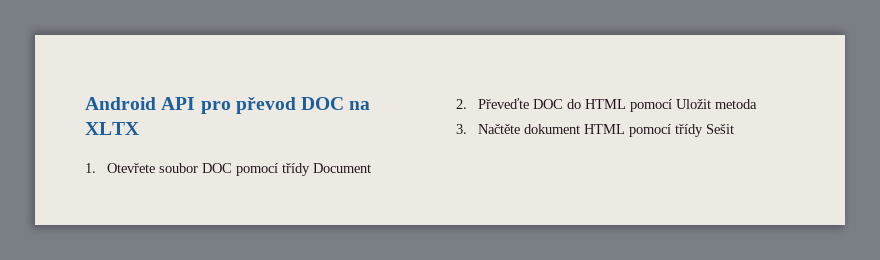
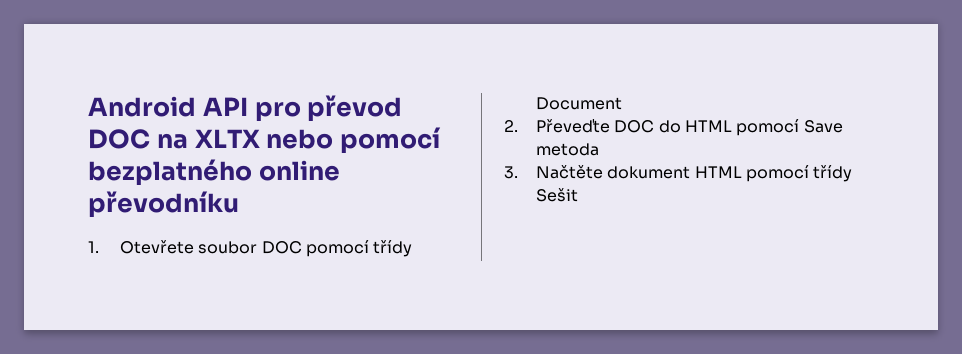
- Android API pro převod DOC na XLTX
+ Android API pro převod DOC na XLTX nebo pomocí bezplatného online převodníku
- 2. Převeďte DOC do HTML pomocí Uložit metoda
+ 2. Převeďte DOC do HTML pomocí Save metoda

